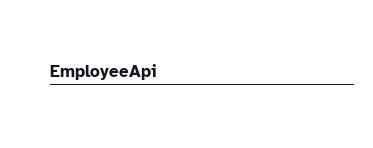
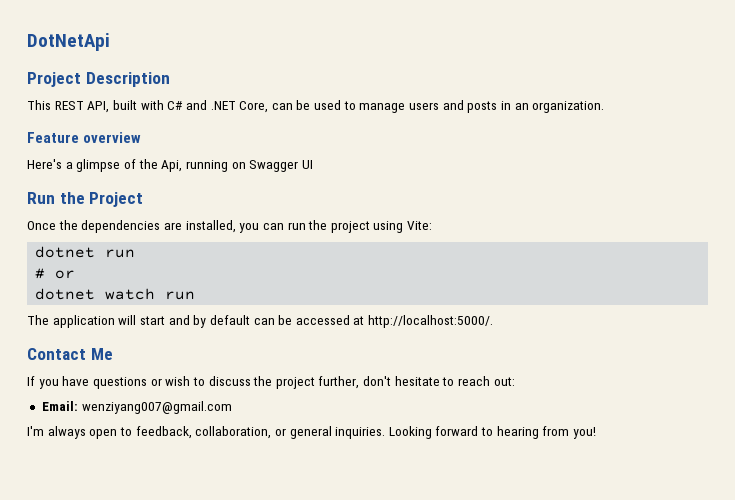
- EmployeeApi
+ DotNetApi
+ Project Description
+ This REST API, built with C# and .NET Core, can be used to manage users and posts in an organization.
+ Feature overview
+ Here's a glimpse of the Api, running on Swagger UI
+ Run the Project
+ Once the dependencies are installed, you can run the project using Vite:
+ dotnet run
+ # or
+ dotnet watch run
+ The application will start and by default can be accessed at http://localhost:5000/.
+ Contact Me
+ If you have questions or wish to discuss the project further, don't hesitate to reach out:
+ Email: wenziyang007@gmail.com
+ I'm always open to feedback, collaboration, or general inquiries. Looking forward to hearing from you!

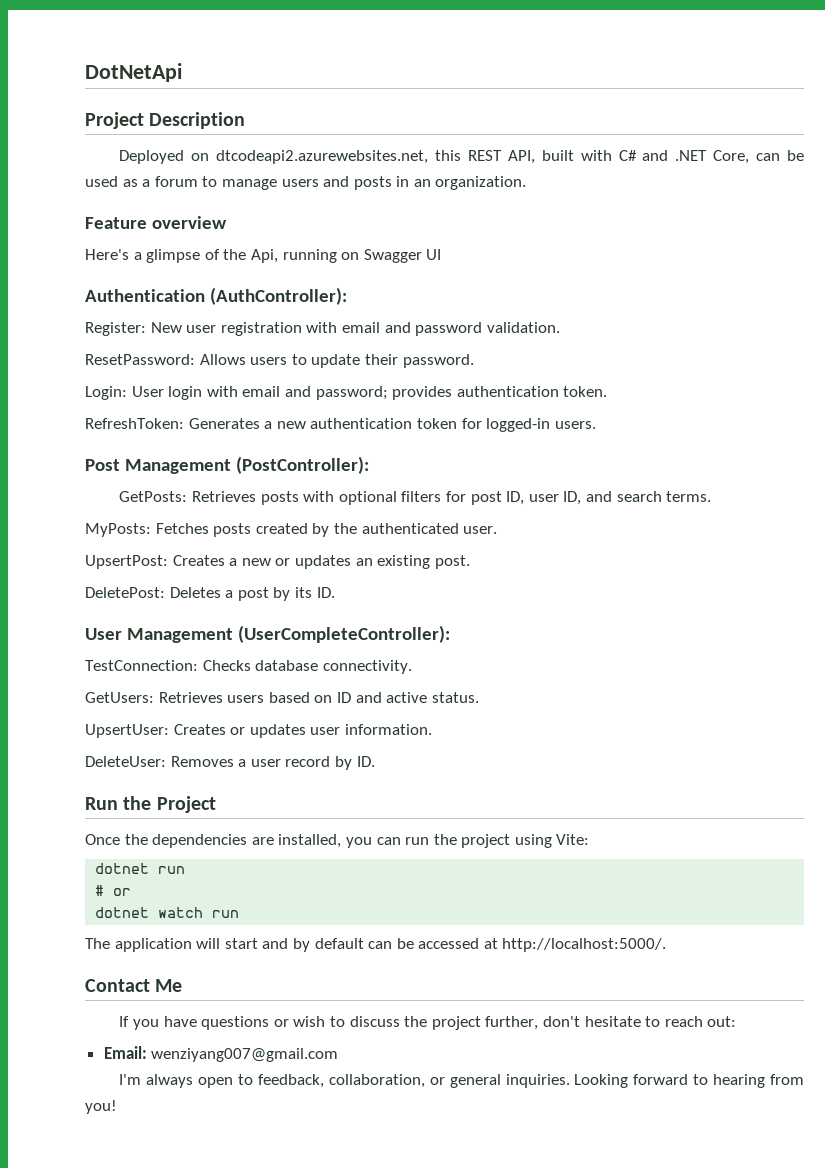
- This REST API, built with C# and .NET Core, can be used to manage users and posts in an organization.
+ Deployed on dtcodeapi2.azurewebsites.net, this REST API, built with C# and .NET Core, can be used as a forum to manage users and posts in an organization.
+ Authentication (AuthController):
+ Register: New user registration with email and password validation.
+ ResetPassword: Allows users to update their password.
+ Login: User login with email and password; provides authentication token.
+ RefreshToken: Generates a new authentication token for logged-in users.
+ Post Management (PostController):
+ GetPosts: Retrieves posts with optional filters for post ID, user ID, and search terms.
+ MyPosts: Fetches posts created by the authenticated user.
+ UpsertPost: Creates a new or updates an existing post.
+ DeletePost: Deletes a post by its ID.
+ User Management (UserCompleteController):
+ TestConnection: Checks database connectivity.
+ GetUsers: Retrieves users based on ID and active status.
+ UpsertUser: Creates or updates user information.
+ DeleteUser: Removes a user record by ID.

